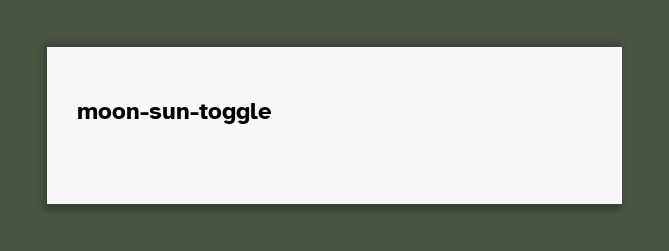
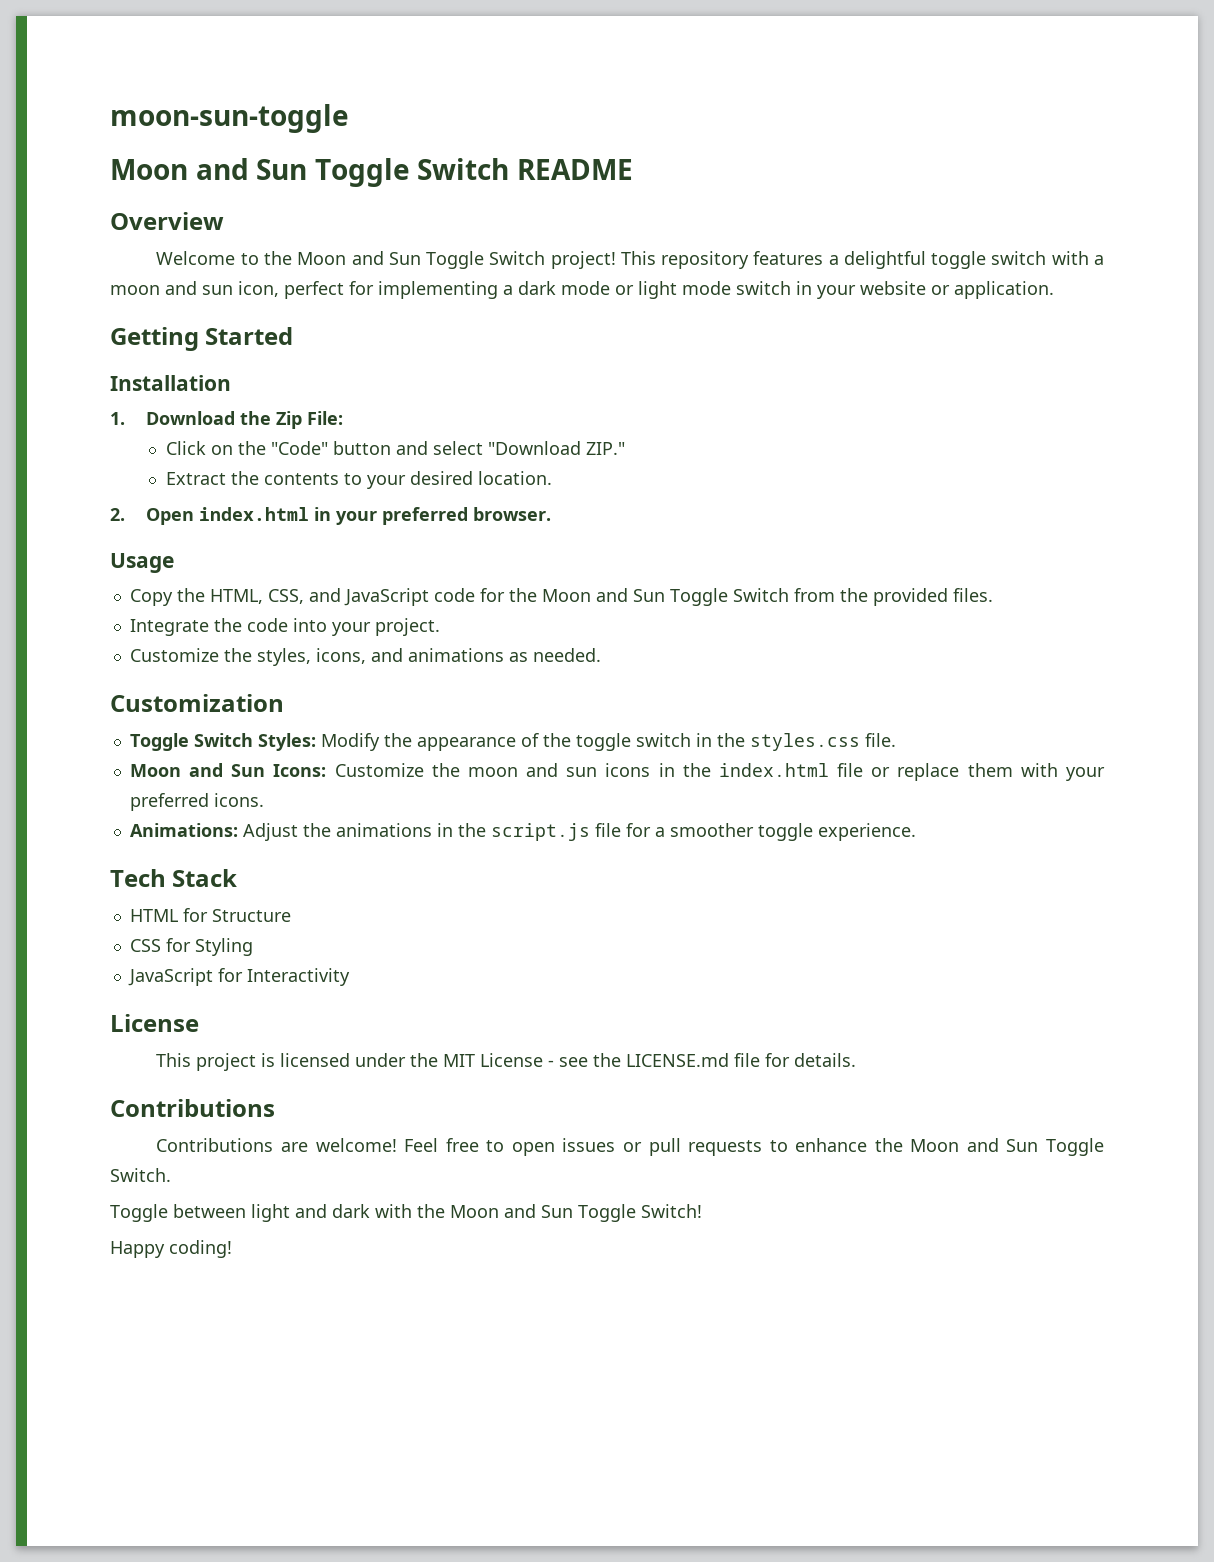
+ Moon and Sun Toggle Switch README
+ Overview
+ Welcome to the Moon and Sun Toggle Switch project! This repository features a delightful toggle switch with a moon and sun icon, perfect for implementing a dark mode or light mode switch in your website or application.
+ Getting Started
+ Installation
+ 1. Download the Zip File:
+ Click on the "Code" button and select "Download ZIP."
+ Extract the contents to your desired location.
+ 2. Open index.html in your preferred browser.
+ Usage
+ Copy the HTML, CSS, and JavaScript code for the Moon and Sun Toggle Switch from the provided files.
+ Integrate the code into your project.
+ Customize the styles, icons, and animations as needed.
+ Customization
+ Toggle Switch Styles: Modify the appearance of the toggle switch in the styles.css file.
+ Moon and Sun Icons: Customize the moon and sun icons in the index.html file or replace them with your preferred icons.
+ Animations: Adjust the animations in the script.js file for a smoother toggle experience.
+ Tech Stack
+ HTML for Structure
+ CSS for Styling
+ JavaScript for Interactivity
+ License
+ This project is licensed under the MIT License - see the LICENSE.md file for details.
+ Contributions
+ Contributions are welcome! Feel free to open issues or pull requests to enhance the Moon and Sun Toggle Switch.
+ Toggle between light and dark with the Moon and Sun Toggle Switch!
+ Happy coding!

